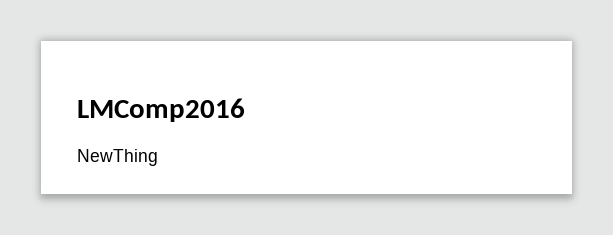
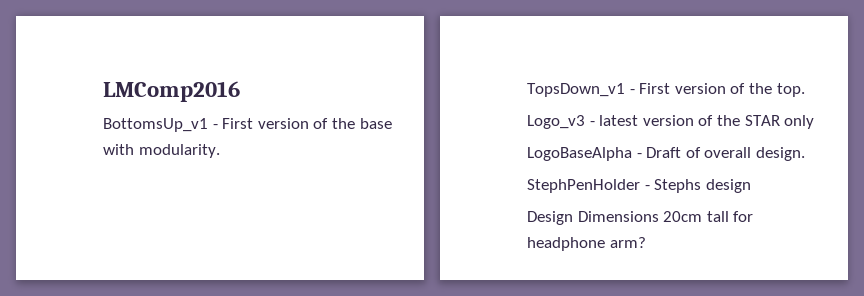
- NewThing
+ BottomsUp_v1 - First version of the base with modularity.
+ TopsDown_v1 - First version of the top.
+ Logo_v3 - latest version of the STAR only
+ LogoBaseAlpha - Draft of overall design.
+ StephPenHolder - Stephs design
+ Design Dimensions 20cm tall for headphone arm?

